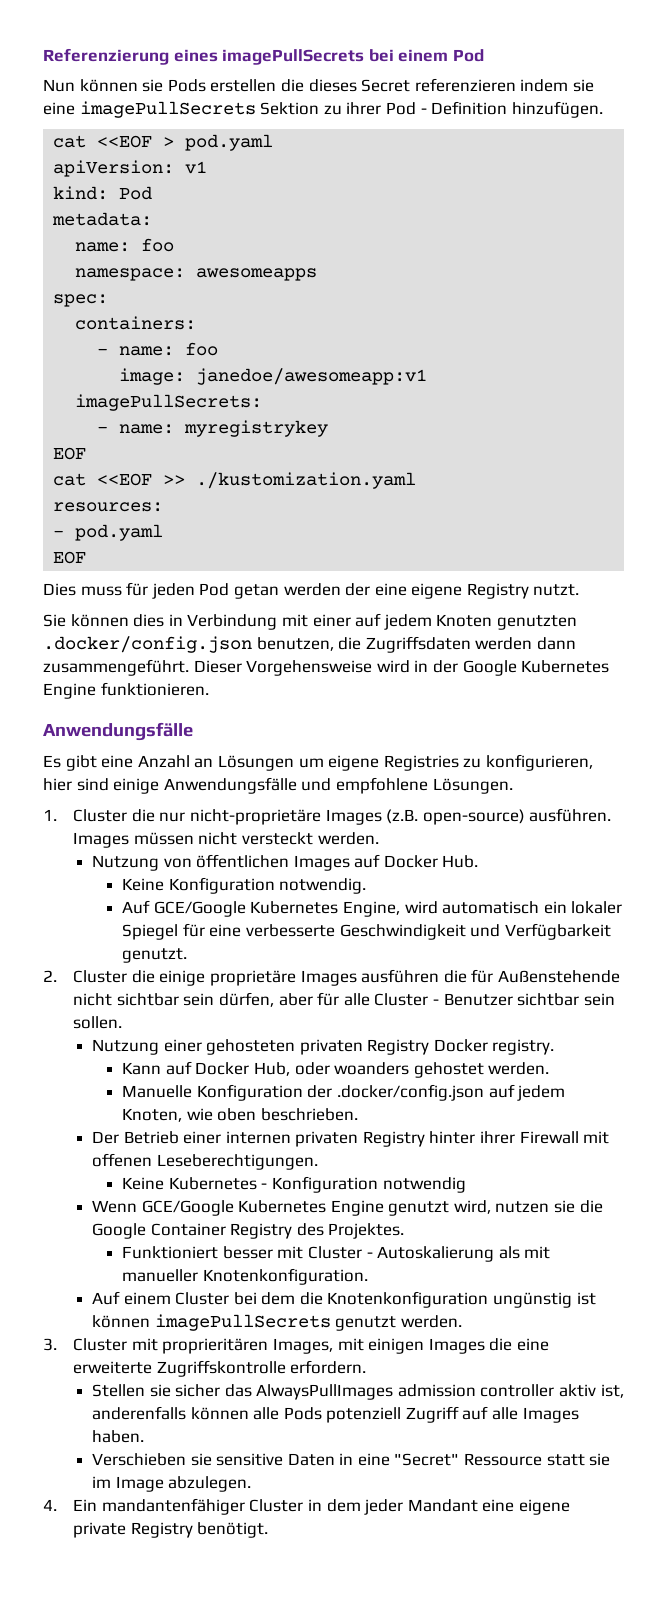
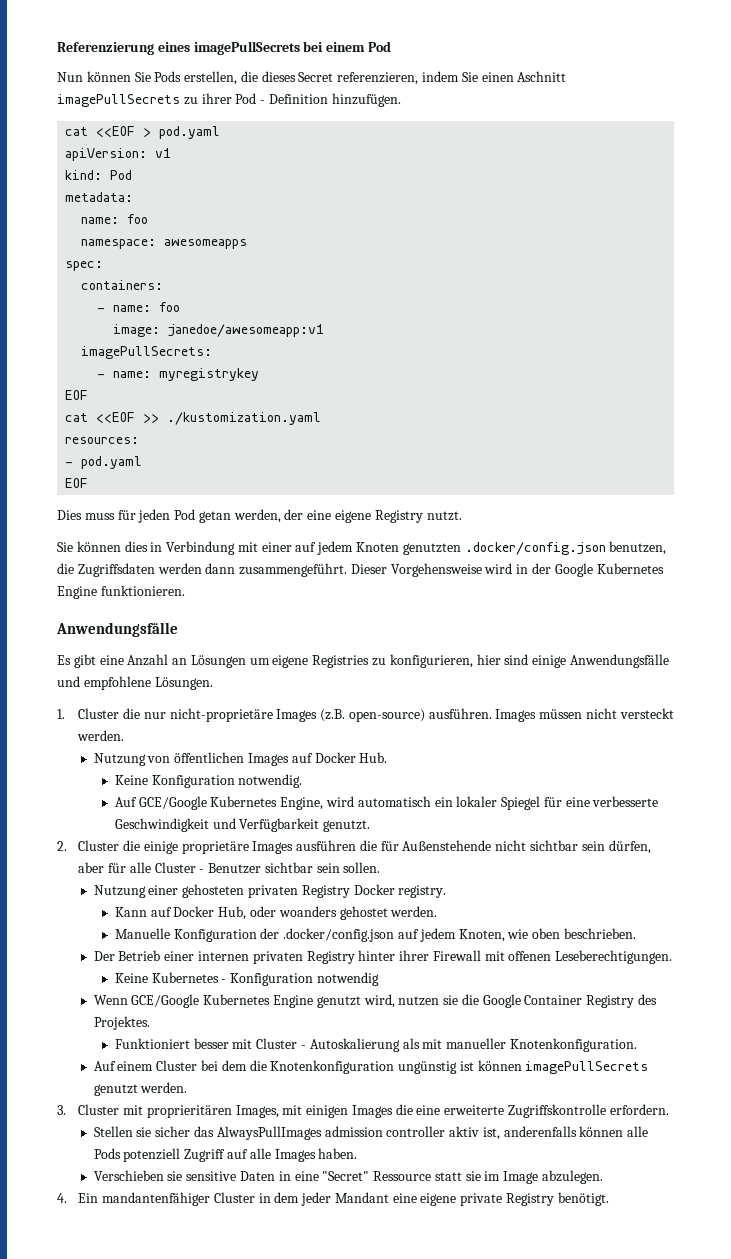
- Nun können sie Pods erstellen die dieses Secret referenzieren indem sie eine imagePullSecrets Sektion zu ihrer Pod - Definition hinzufügen.
+ Nun können Sie Pods erstellen, die dieses Secret referenzieren, indem Sie einen Aschnitt imagePullSecrets zu ihrer Pod - Definition hinzufügen.
- Dies muss für jeden Pod getan werden der eine eigene Registry nutzt.
+ Dies muss für jeden Pod getan werden, der eine eigene Registry nutzt.

